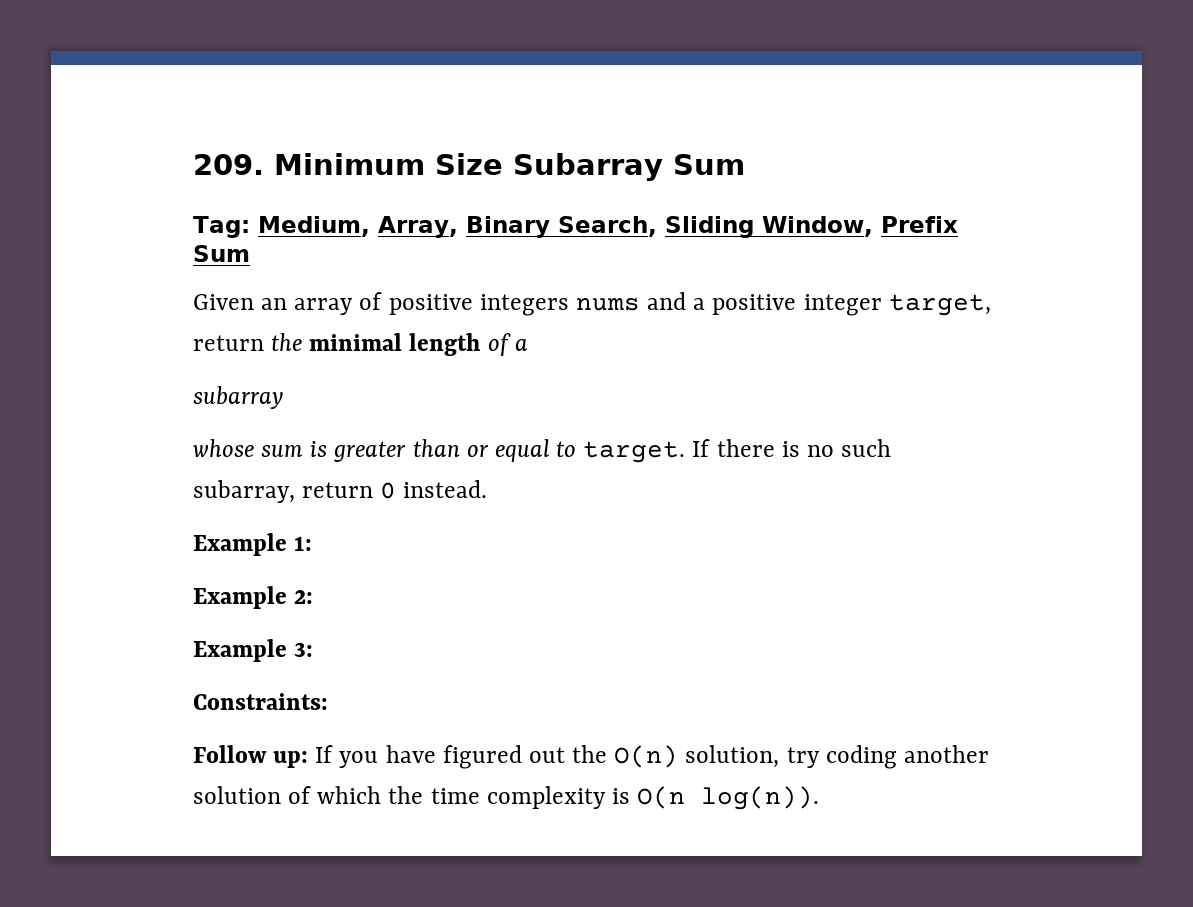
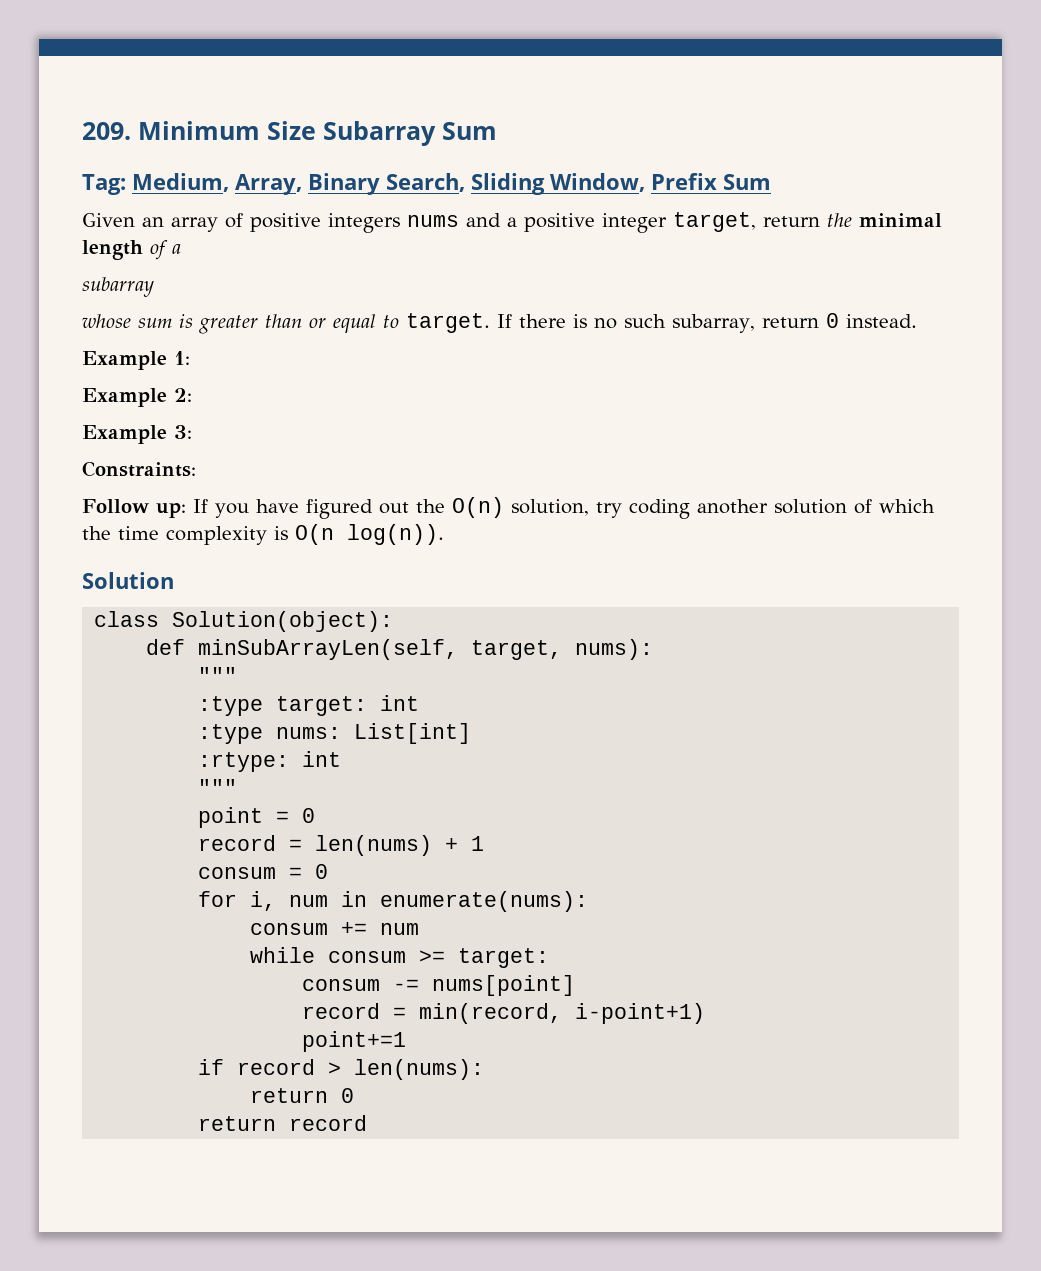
+ Solution
+ class Solution(object):
+ def minSubArrayLen(self, target, nums):
+ """
+ :type target: int
+ :type nums: List[int]
+ :rtype: int
+ """
+ point = 0
+ record = len(nums) + 1
+ consum = 0
+ for i, num in enumerate(nums):
+ consum += num
+ while consum >= target:
+ consum -= nums[point]
+ record = min(record, i-point+1)
+ point+=1
+ if record > len(nums):
+ return 0
+ return record

